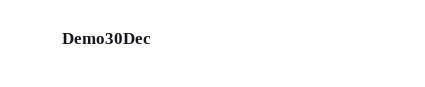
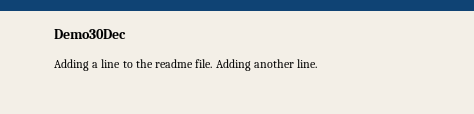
+ Adding a line to the readme file. Adding another line.

